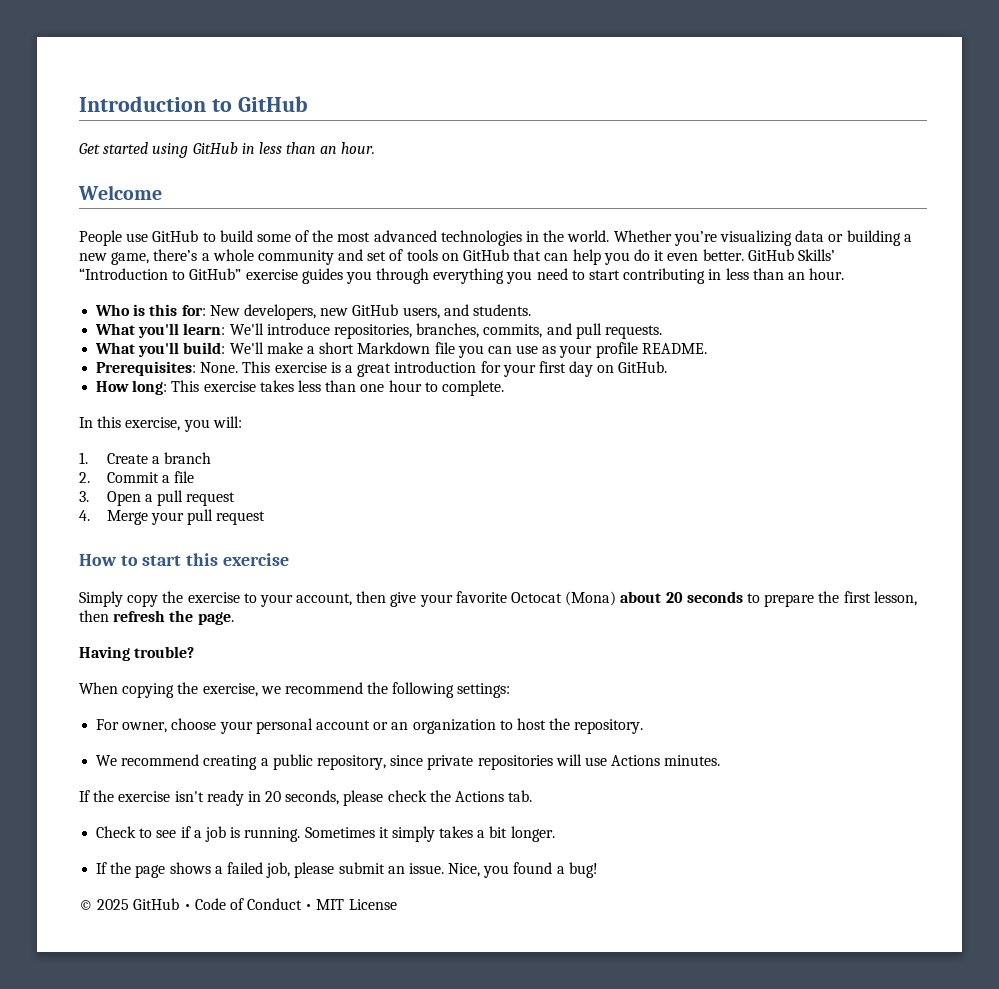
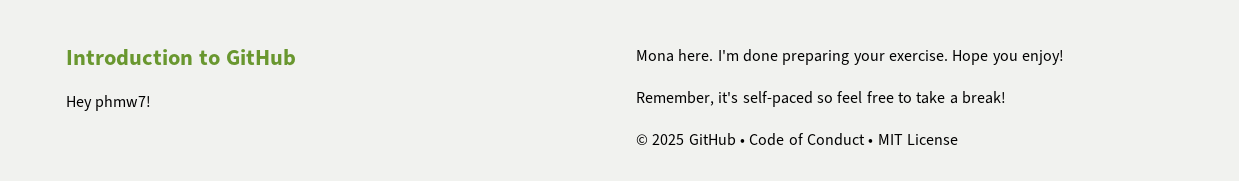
- Get started using GitHub in less than an hour.
- Welcome
- People use GitHub to build some of the most advanced technologies in the world. Whether you’re visualizing data or building a new game, there’s a whole community and set of tools on GitHub that can help you do it even better. GitHub Skills’ “Introduction to GitHub” exercise guides you through everything you need to start contributing in less than an hour.
- Who is this for: New developers, new GitHub users, and students.
- What you'll learn: We'll introduce repositories, branches, commits, and pull requests.
- What you'll build: We'll make a short Markdown file you can use as your profile README.
- Prerequisites: None. This exercise is a great introduction for your first day on GitHub.
- How long: This exercise takes less than one hour to complete.
- In this exercise, you will:
- 1. Create a branch
- 2. Commit a file
- 3. Open a pull request
- 4. Merge your pull request
- How to start this exercise
- Simply copy the exercise to your account, then give your favorite Octocat (Mona) about 20 seconds to prepare the first lesson, then refresh the page.
- Having trouble?
- When copying the exercise, we recommend the following settings:
- For owner, choose your personal account or an organization to host the repository.
- We recommend creating a public repository, since private repositories will use Actions minutes.
- If the exercise isn't ready in 20 seconds, please check the Actions tab.
- Check to see if a job is running. Sometimes it simply takes a bit longer.
- If the page shows a failed job, please submit an issue. Nice, you found a bug!
+ Hey phmw7!
+ Mona here. I'm done preparing your exercise. Hope you enjoy!
+ Remember, it's self-paced so feel free to take a break!

